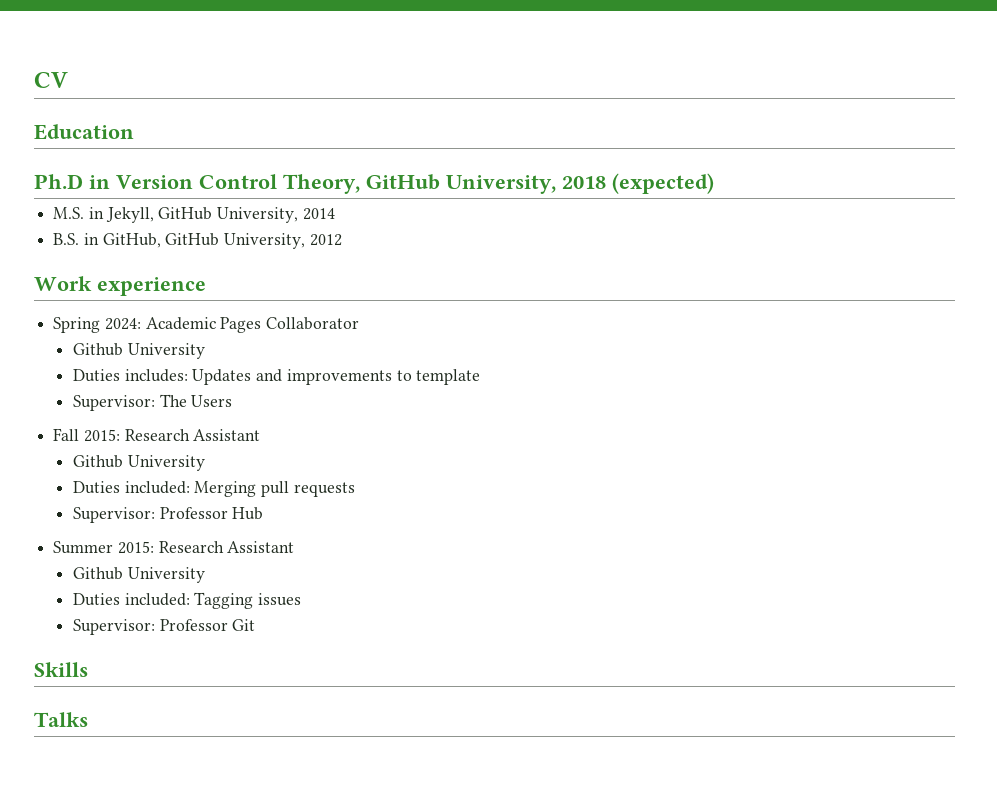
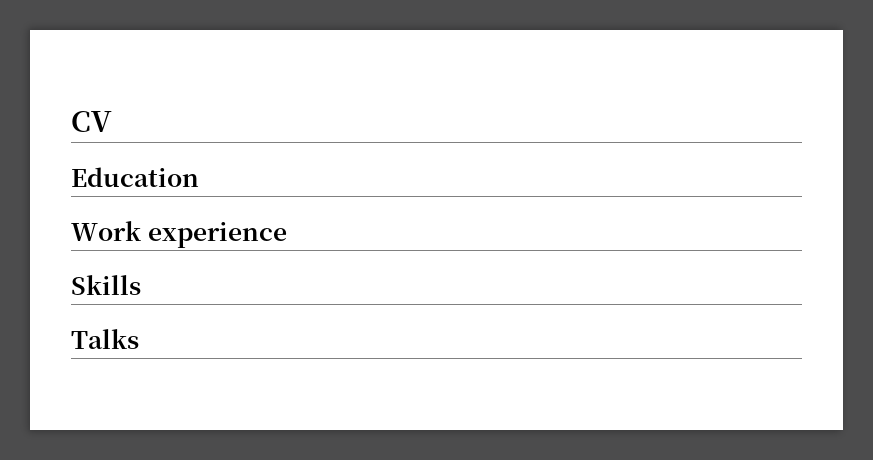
- Ph.D in Version Control Theory, GitHub University, 2018 (expected)
- M.S. in Jekyll, GitHub University, 2014
- B.S. in GitHub, GitHub University, 2012
  Work experience
- Spring 2024: Academic Pages Collaborator
- Github University
- Duties includes: Updates and improvements to template
- Supervisor: The Users
- Fall 2015: Research Assistant
- Github University
- Duties included: Merging pull requests
- Supervisor: Professor Hub
- Summer 2015: Research Assistant
- Github University
- Duties included: Tagging issues
- Supervisor: Professor Git

